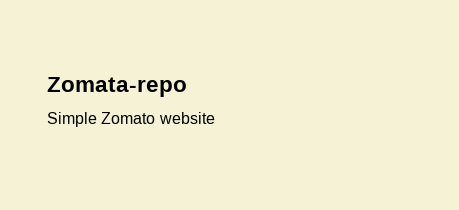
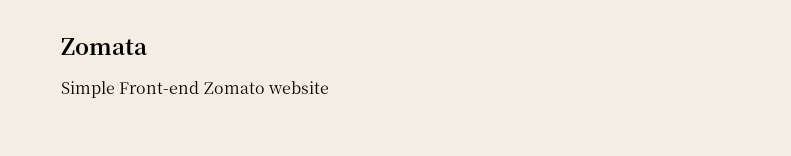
- Zomata-repo
+ Zomata
- Simple Zomato website
+ Simple Front-end Zomato website

